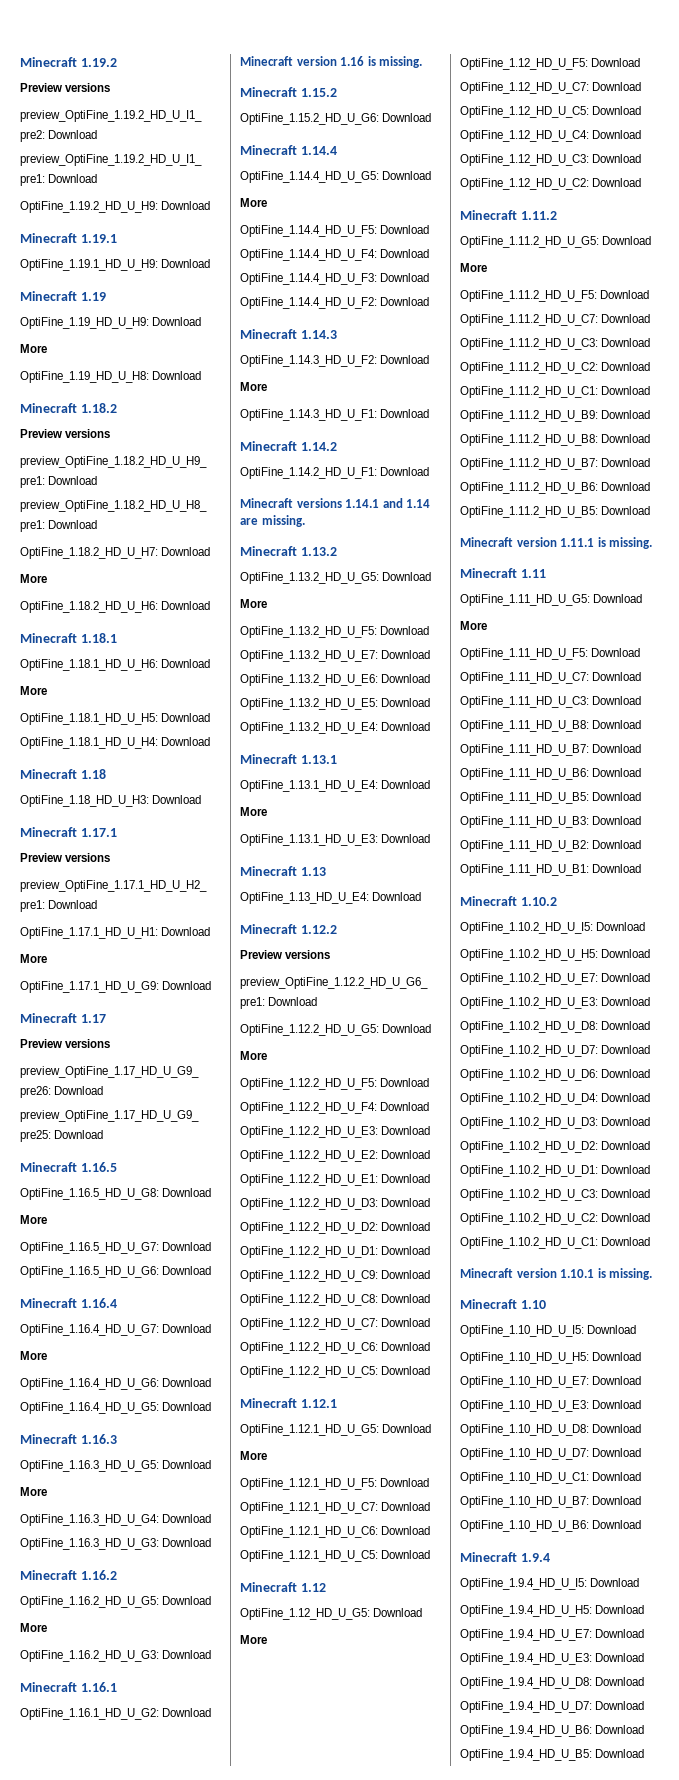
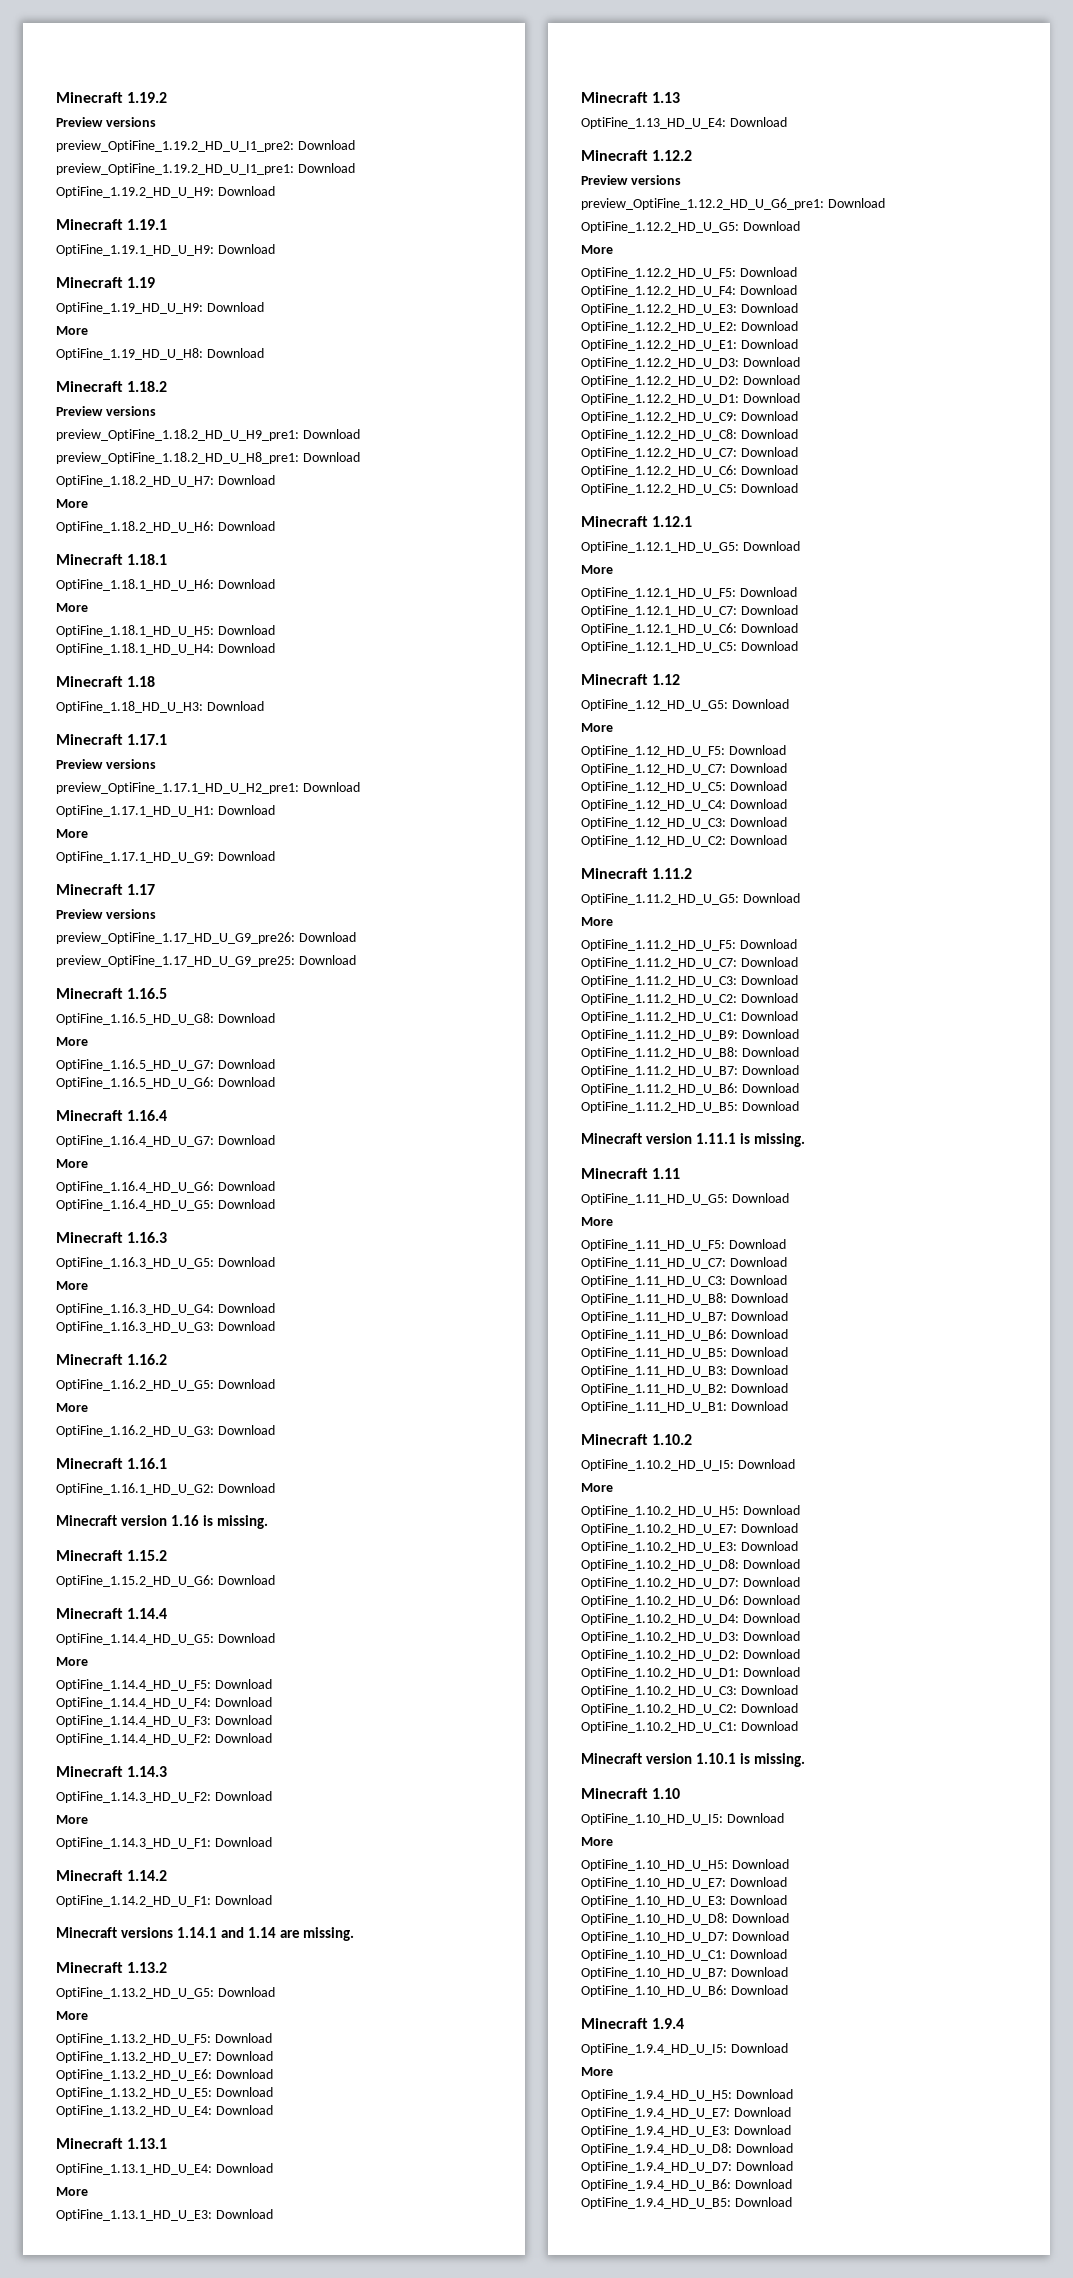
  OptiFine_1.10.2_HD_U_I5: Download
+ More
  OptiFine_1.10_HD_U_I5: Download
+ More
  OptiFine_1.9.4_HD_U_I5: Download
+ More

